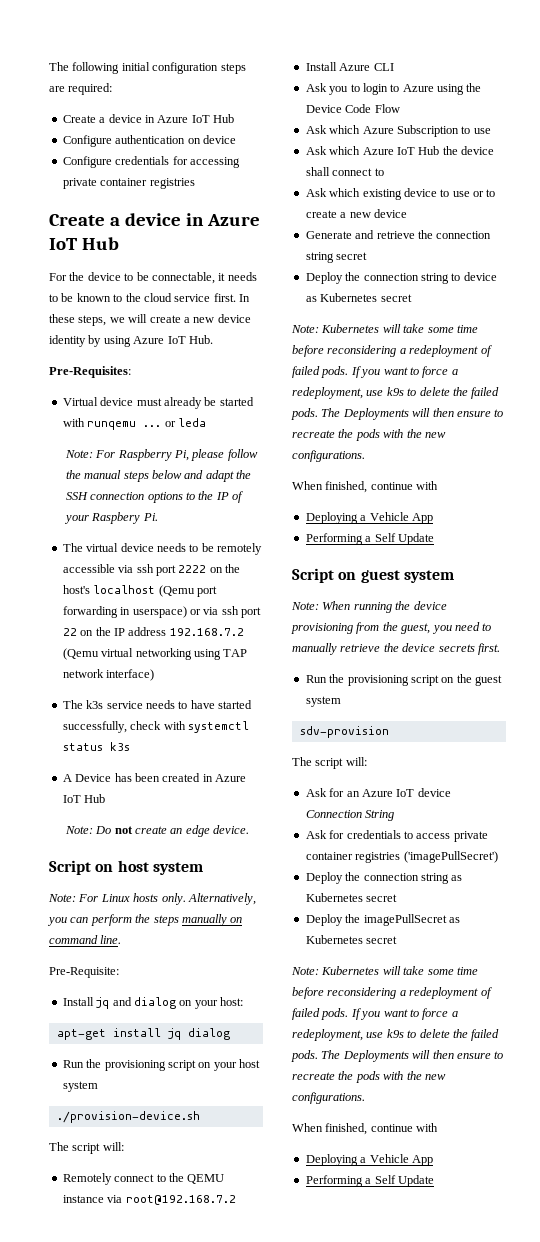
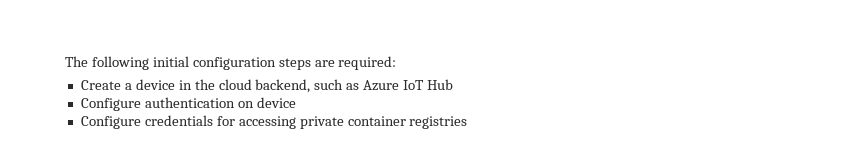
  The following initial configuration steps are required:
- Create a device in Azure IoT Hub
+ Create a device in the cloud backend, such as Azure IoT Hub
  Configure credentials for accessing private container registries
- Create a device in Azure IoT Hub
- For the device to be connectable, it needs to be known to the cloud service first. In these steps, we will create a new device identity by using Azure IoT Hub.
- Pre-Requisites:
- Virtual device must already be started with runqemu ... or leda
- Note: For Raspberry Pi, please follow the manual steps below and adapt the SSH connection options to the IP of your Raspbery Pi.
- The virtual device needs to be remotely accessible via ssh port 2222 on the host's localhost (Qemu port forwarding in userspace) or via ssh port 22 on the IP address 192.168.7.2 (Qemu virtual networking using TAP network interface)
- The k3s service needs to have started successfully, check with systemctl status k3s
- A Device has been created in Azure IoT Hub
- Note: Do not create an edge device.
- Script on host system
- Note: For Linux hosts only. Alternatively, you can perform the steps manually on command line.
- Pre-Requisite:
- Install jq and dialog on your host:
- apt-get install jq dialog
- Run the provisioning script on your host system
- ./provision-device.sh
- The script will:
- Remotely connect to the QEMU instance via root@192.168.7.2
- Install Azure CLI
- Ask you to login to Azure using the Device Code Flow
- Ask which Azure Subscription to use
- Ask which Azure IoT Hub the device shall connect to
- Ask which existing device to use or to create a new device
- Generate and retrieve the connection string secret
- Deploy the connection string to device as Kubernetes secret
- Note: Kubernetes will take some time before reconsidering a redeployment of failed pods. If you want to force a redeployment, use k9s to delete the failed pods. The Deployments will then ensure to recreate the pods with the new configurations.
- When finished, continue with
- Deploying a Vehicle App
- Performing a Self Update
- Script on guest system
- Note: When running the device provisioning from the guest, you need to manually retrieve the device secrets first.
- Run the provisioning script on the guest system
- sdv-provision
- The script will:
- Ask for an Azure IoT device Connection String
- Ask for credentials to access private container registries ('imagePullSecret')
- Deploy the connection string as Kubernetes secret
- Deploy the imagePullSecret as Kubernetes secret
- Note: Kubernetes will take some time before reconsidering a redeployment of failed pods. If you want to force a redeployment, use k9s to delete the failed pods. The Deployments will then ensure to recreate the pods with the new configurations.
- When finished, continue with
- Deploying a Vehicle App
- Performing a Self Update

